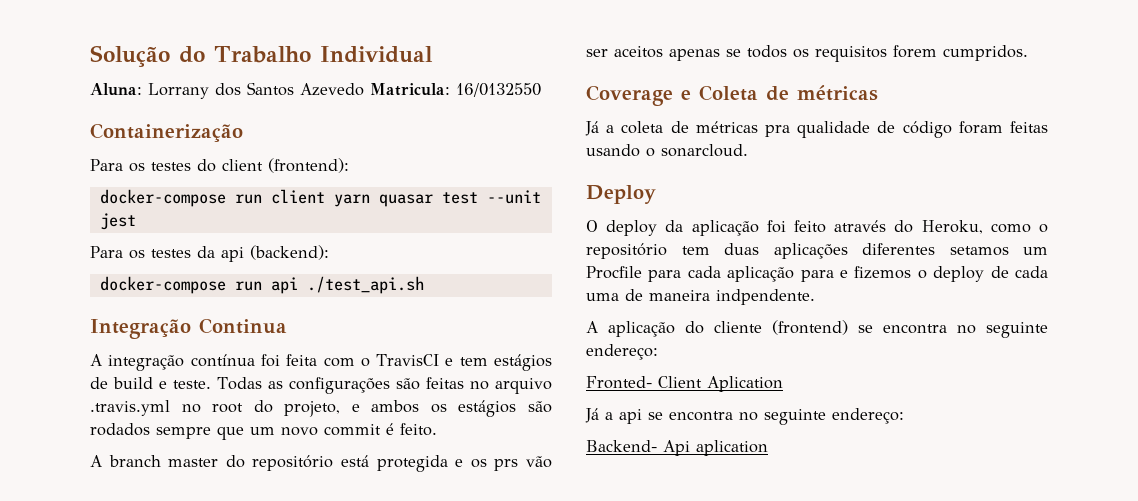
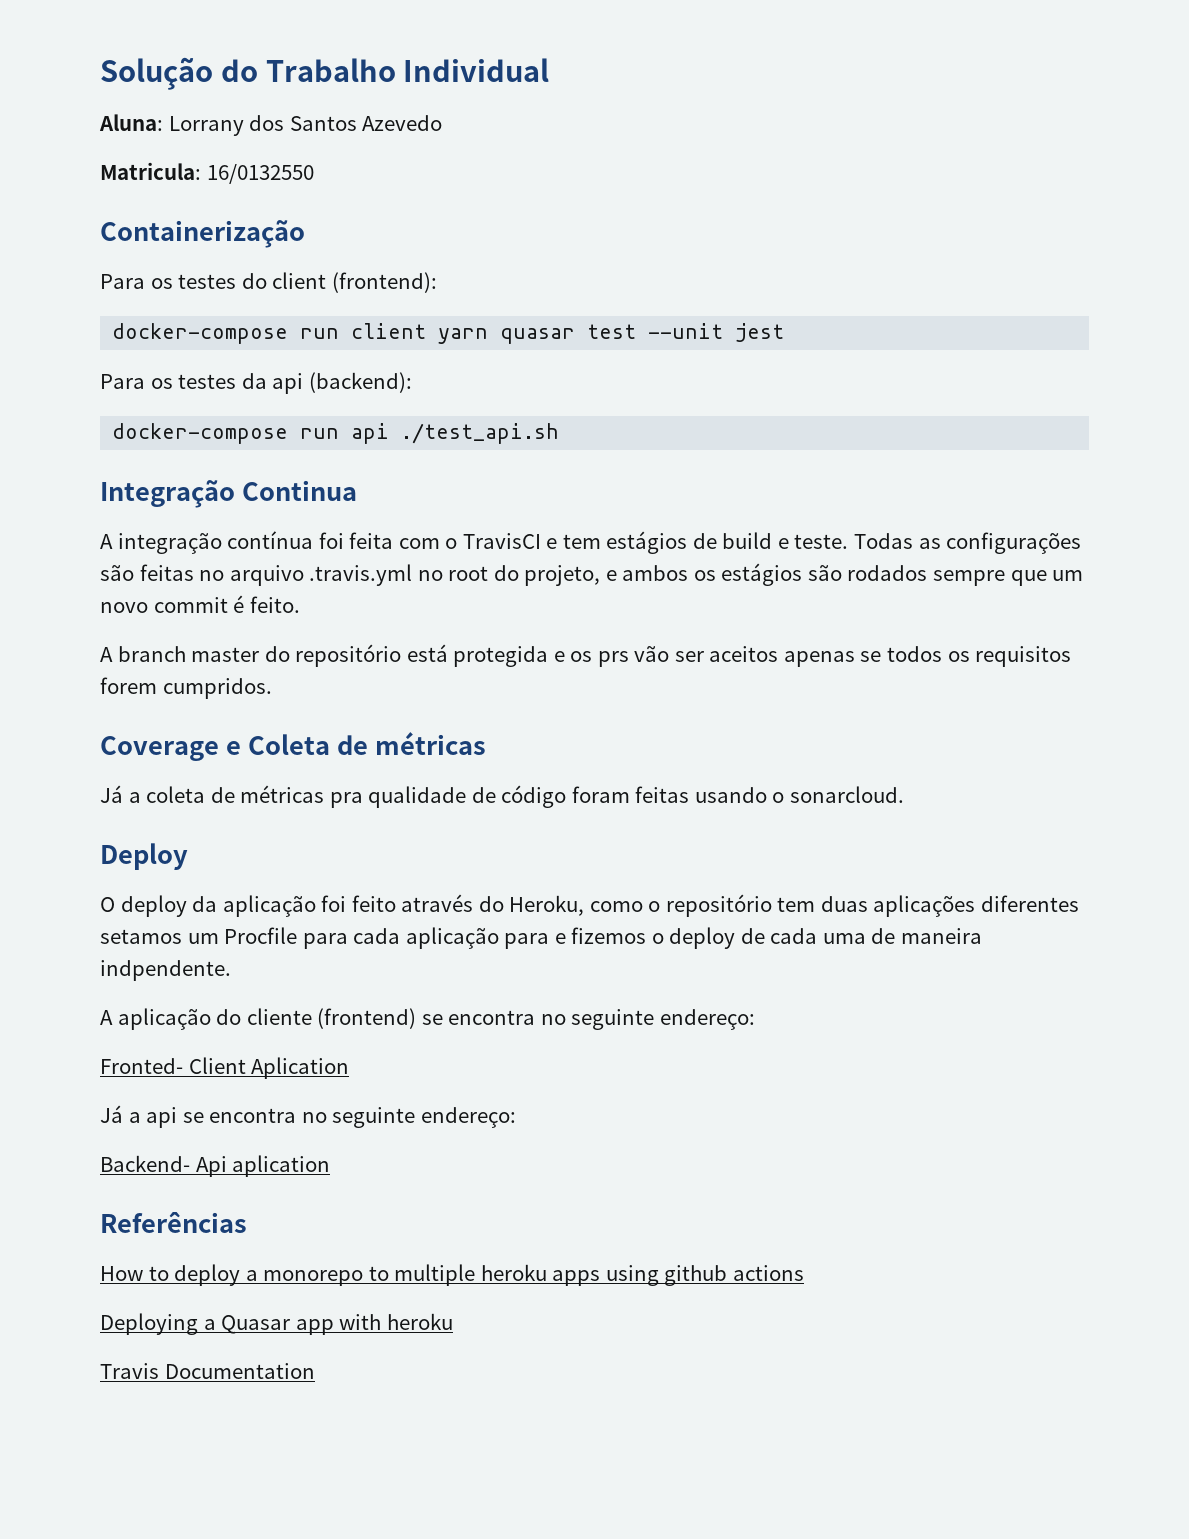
- Aluna: Lorrany dos Santos Azevedo Matricula: 16/0132550
+ Aluna: Lorrany dos Santos Azevedo
+ Matricula: 16/0132550
+ Referências
+ How to deploy a monorepo to multiple heroku apps using github actions
+ Deploying a Quasar app with heroku
+ Travis Documentation

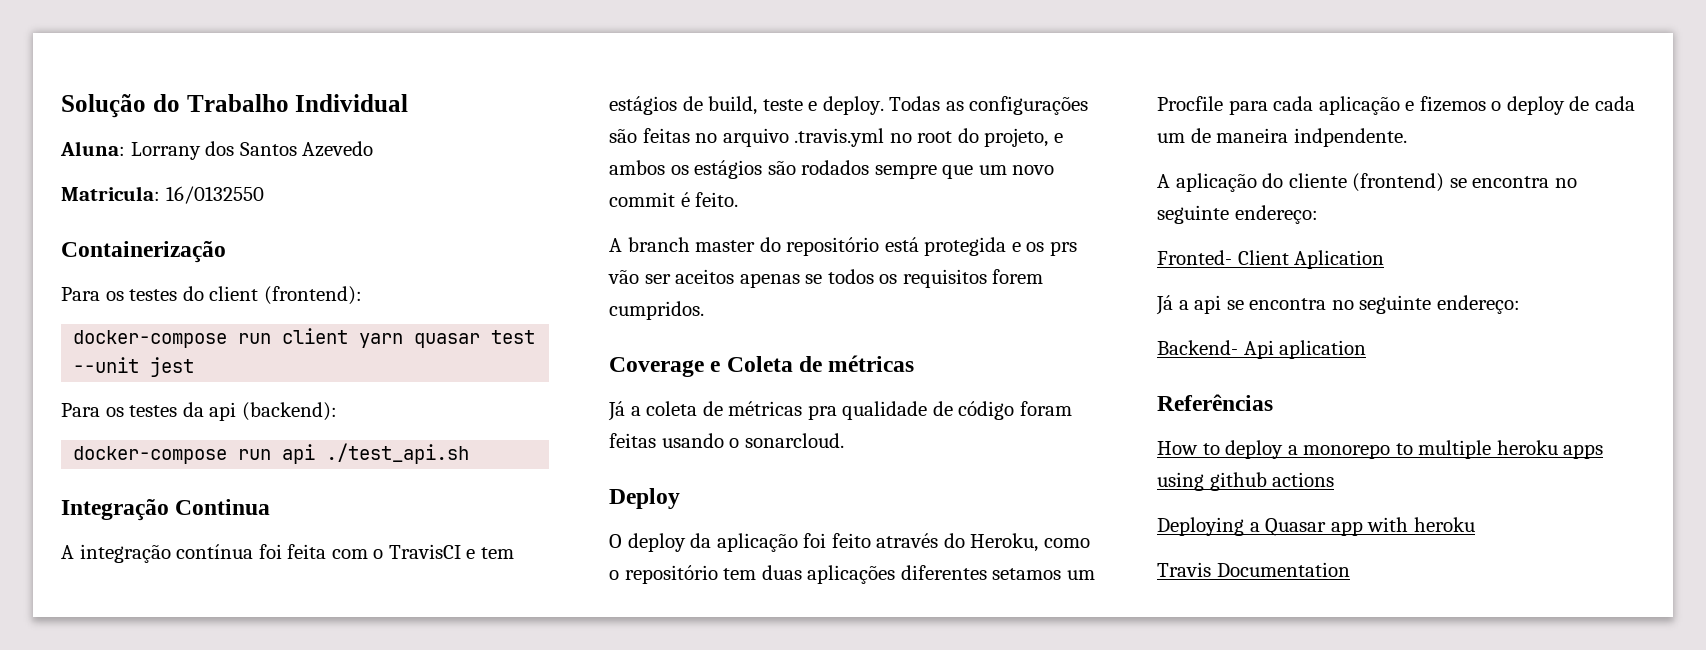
- A integração contínua foi feita com o TravisCI e tem estágios de build e teste.
+ A integração contínua foi feita com o TravisCI e tem estágios de build, teste e deploy.
- O deploy da aplicação foi feito através do Heroku, como o repositório tem duas aplicações diferentes setamos um Procfile para cada aplicação para e fizemos o deploy de cada uma de maneira indpendente.
+ O deploy da aplicação foi feito através do Heroku, como o repositório tem duas aplicações diferentes setamos um Procfile para cada aplicação e fizemos o deploy de cada um de maneira indpendente.

